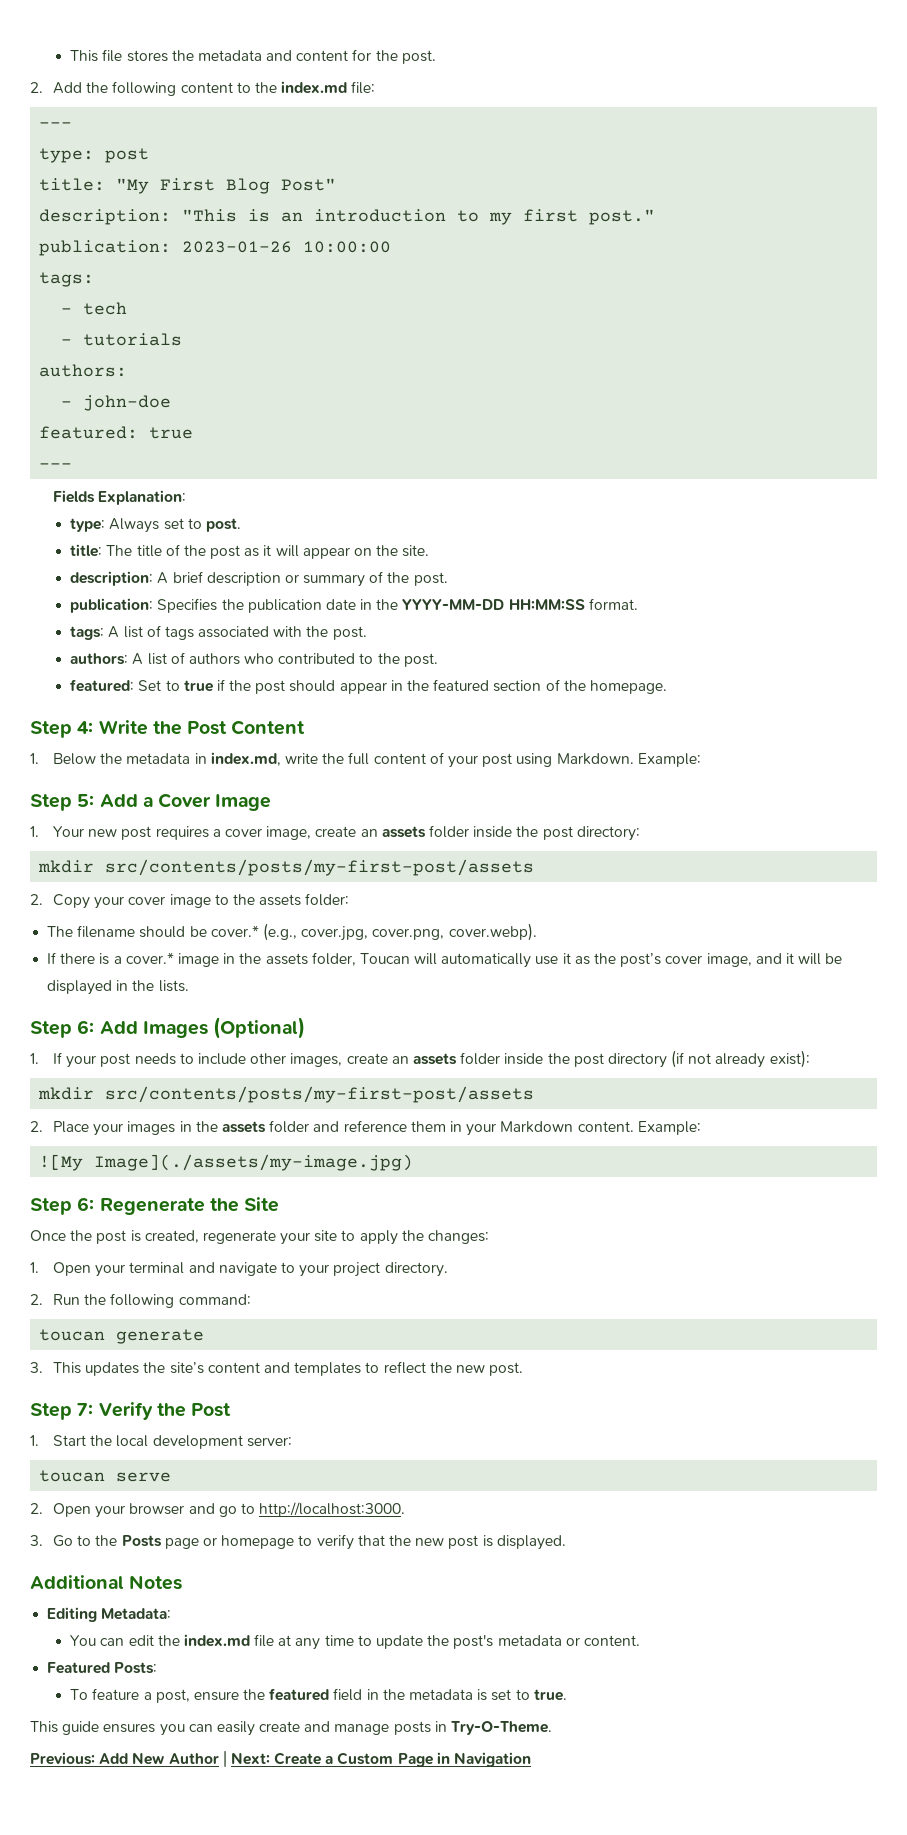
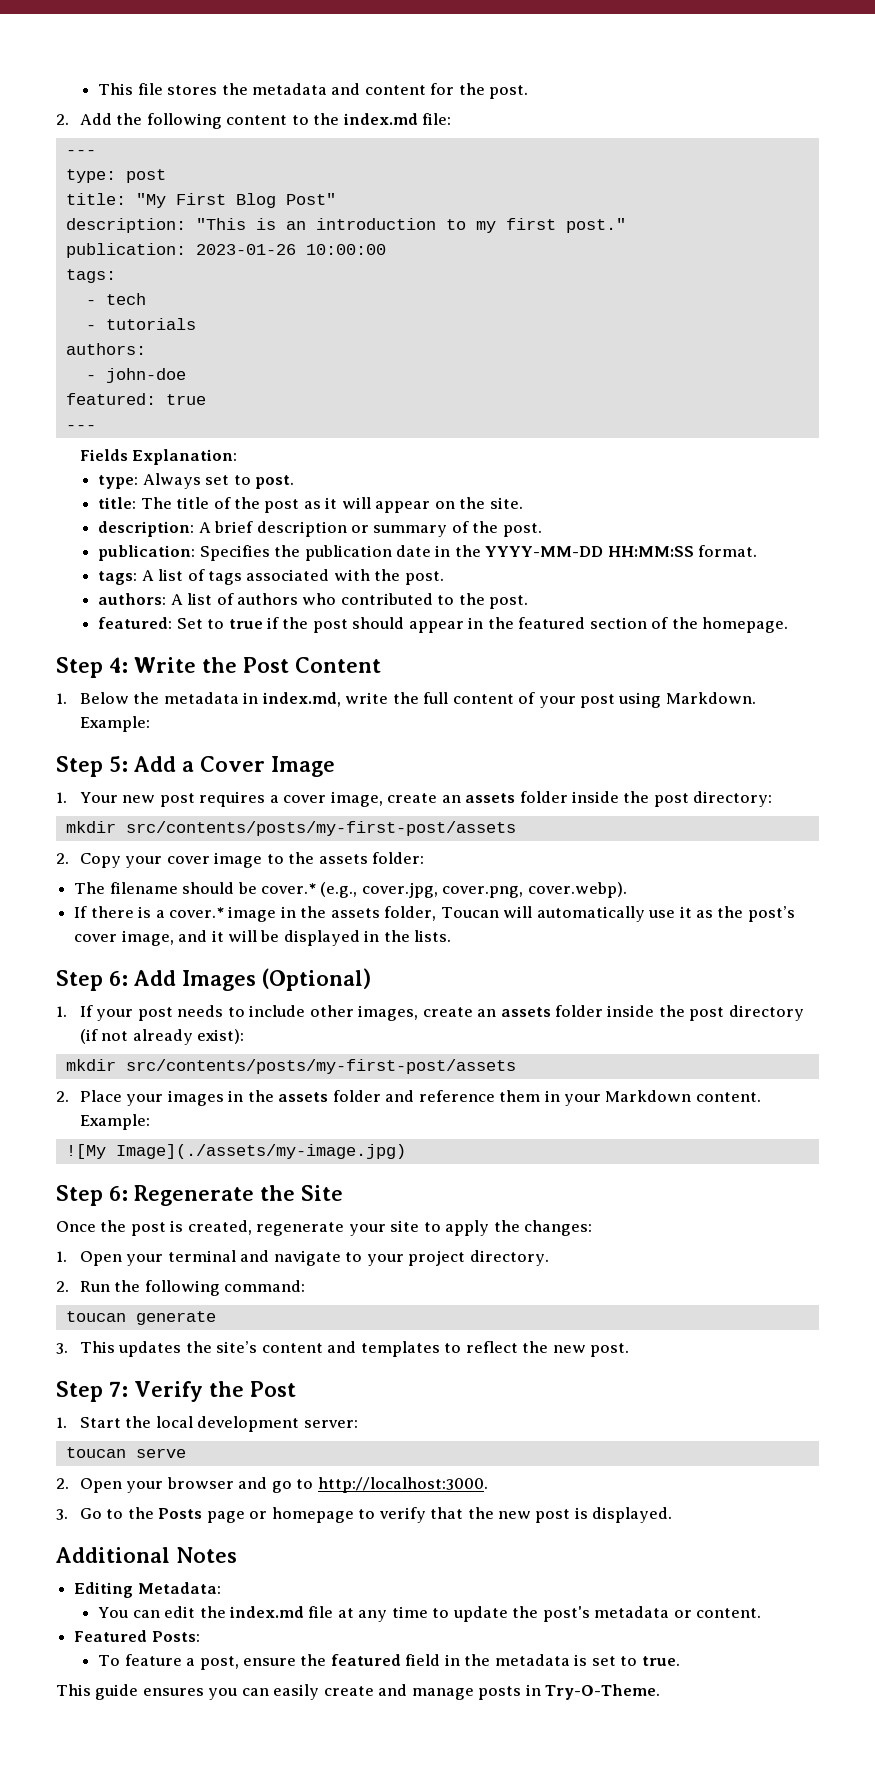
- Previous: Add New Author | Next: Create a Custom Page in Navigation

